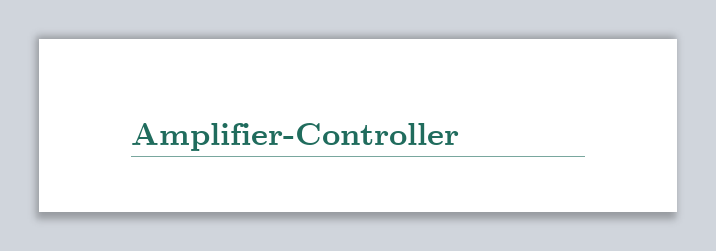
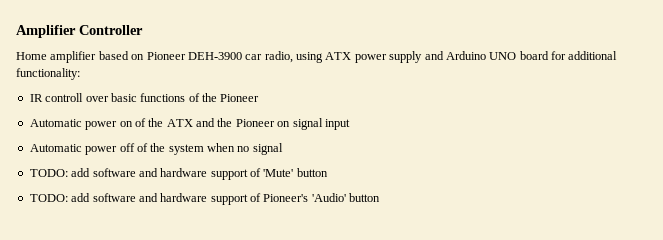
- Amplifier-Controller
+ Amplifier Controller
+ Home amplifier based on Pioneer DEH-3900 car radio, using ATX power supply and Arduino UNO board for additional functionality:
+ IR controll over basic functions of the Pioneer
+ Automatic power on of the ATX and the Pioneer on signal input
+ Automatic power off of the system when no signal
+ TODO: add software and hardware support of 'Mute' button
+ TODO: add software and hardware support of Pioneer's 'Audio' button

